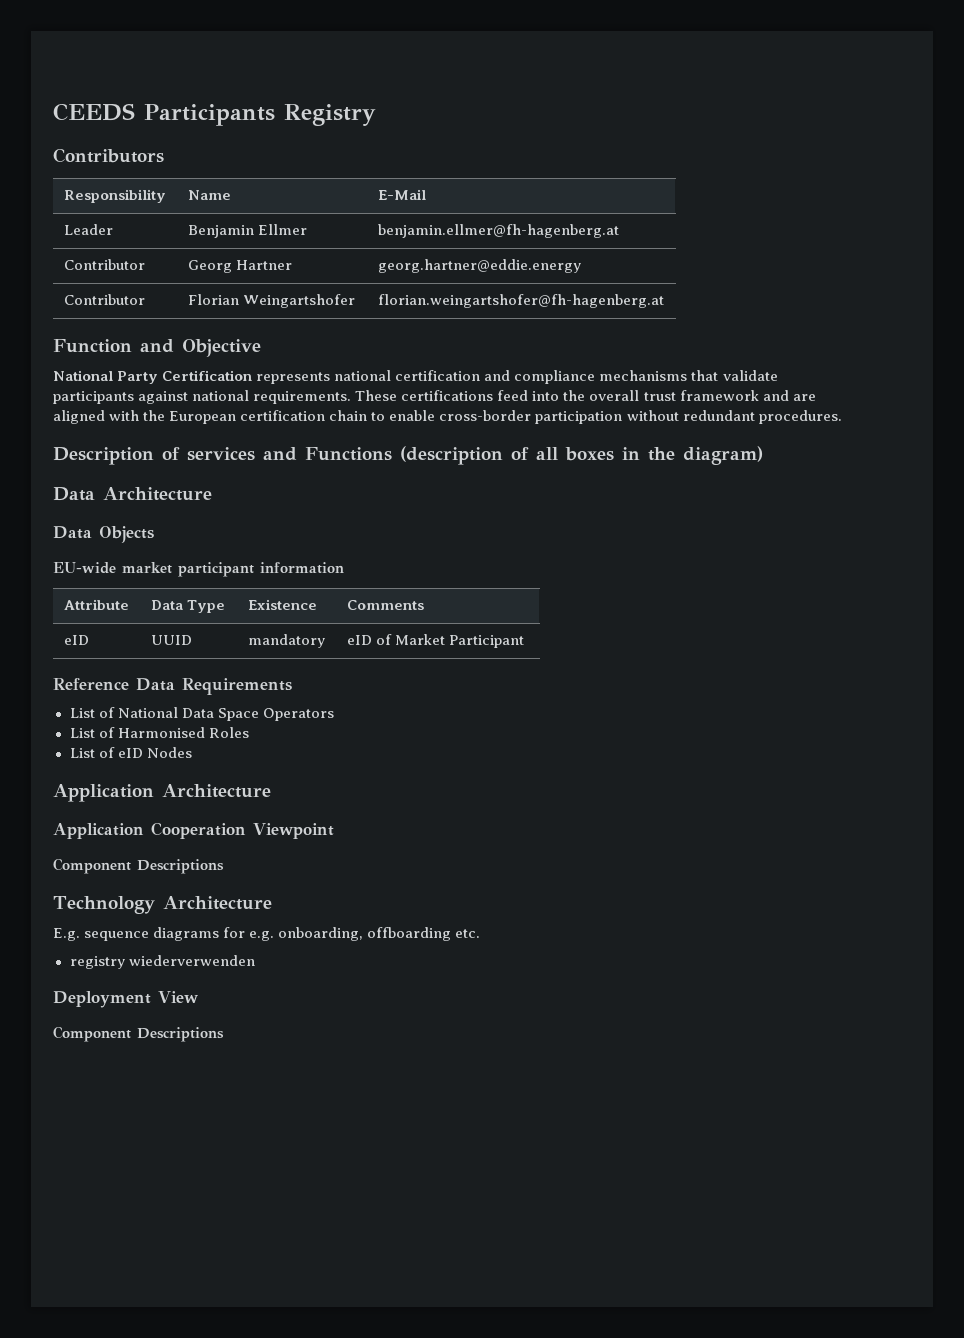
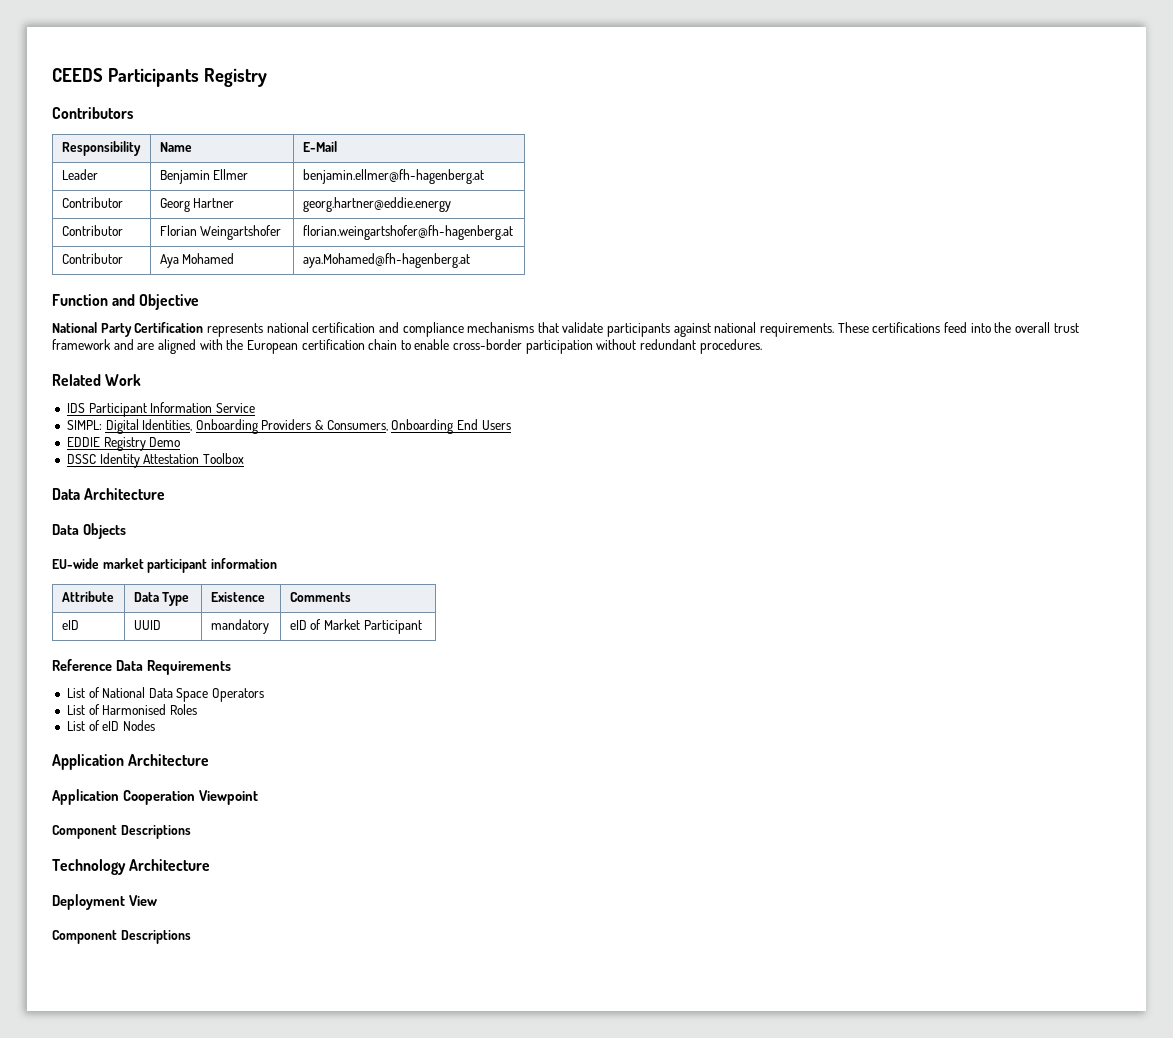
+ Contributor | Aya Mohamed | aya.Mohamed@fh-hagenberg.at
- Description of services and Functions (description of all boxes in the diagram)
+ Related Work
+ IDS Participant Information Service
+ SIMPL: Digital Identities, Onboarding Providers & Consumers, Onboarding End Users
+ EDDIE Registry Demo
+ DSSC Identity Attestation Toolbox
- E.g. sequence diagrams for e.g. onboarding, offboarding etc.
- registry wiederverwenden

